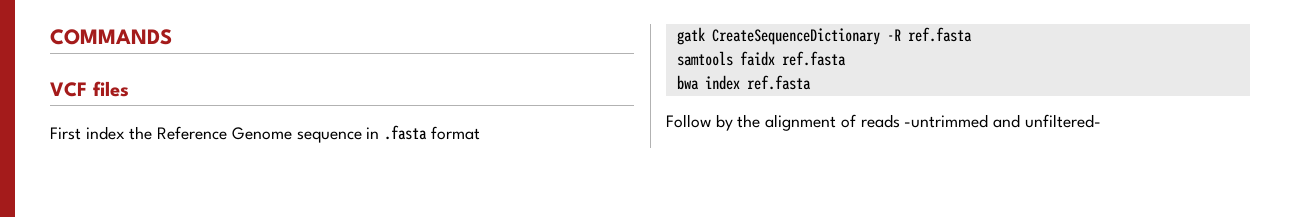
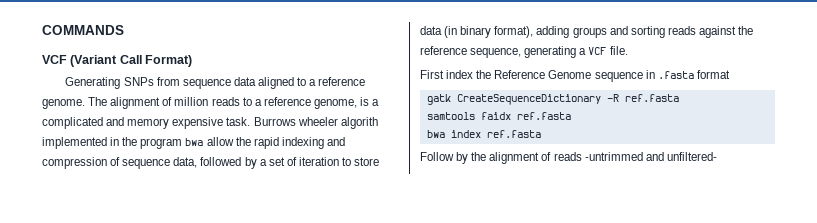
- VCF files
+ VCF (Variant Call Format)
+ Generating SNPs from sequence data aligned to a reference genome. The alignment of million reads to a reference genome, is a complicated and memory expensive task. Burrows wheeler algorith implemented in the program bwa allow the rapid indexing and compression of sequence data, followed by a set of iteration to store data (in binary format), adding groups and sorting reads against the reference sequence, generating a VCF file.

